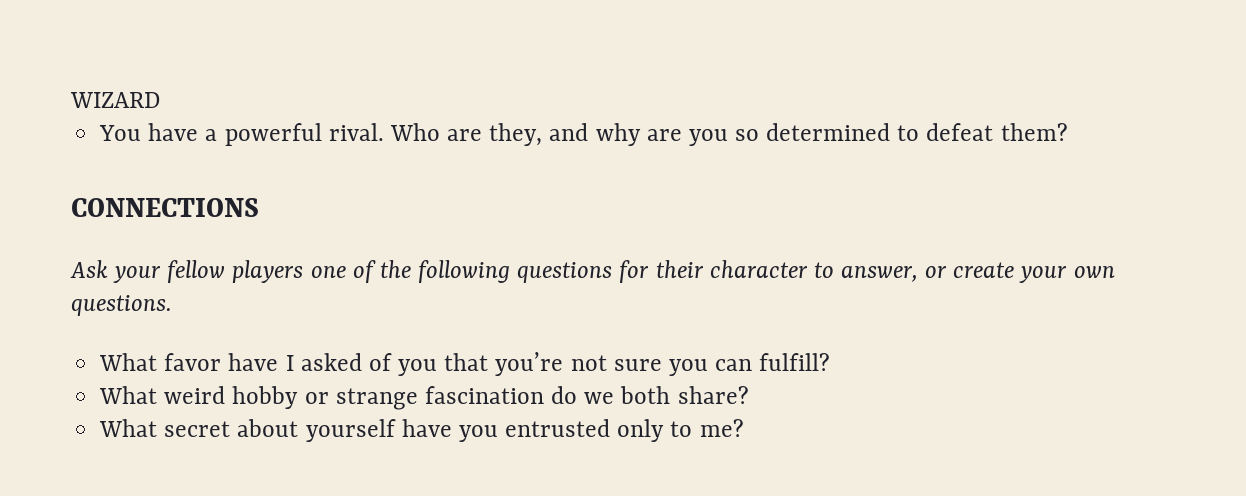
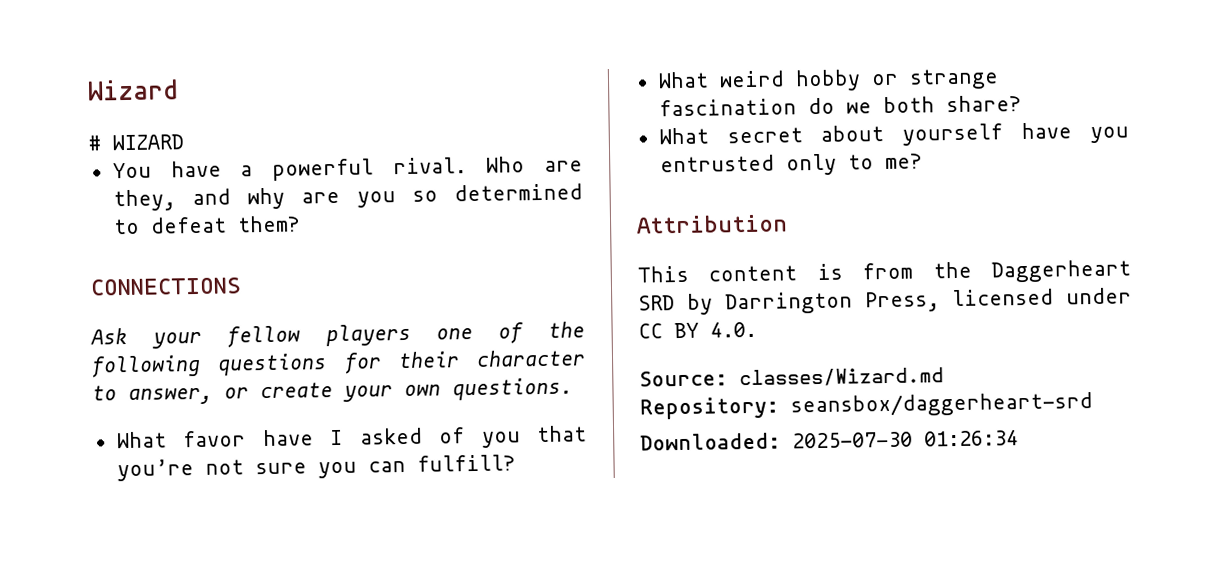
- WIZARD
+ Wizard
+ # WIZARD
+ Attribution
+ This content is from the Daggerheart SRD by Darrington Press, licensed under CC BY 4.0.
+ Source: classes/Wizard.md
+ Repository: seansbox/daggerheart-srd
+ Downloaded: 2025-07-30 01:26:34

